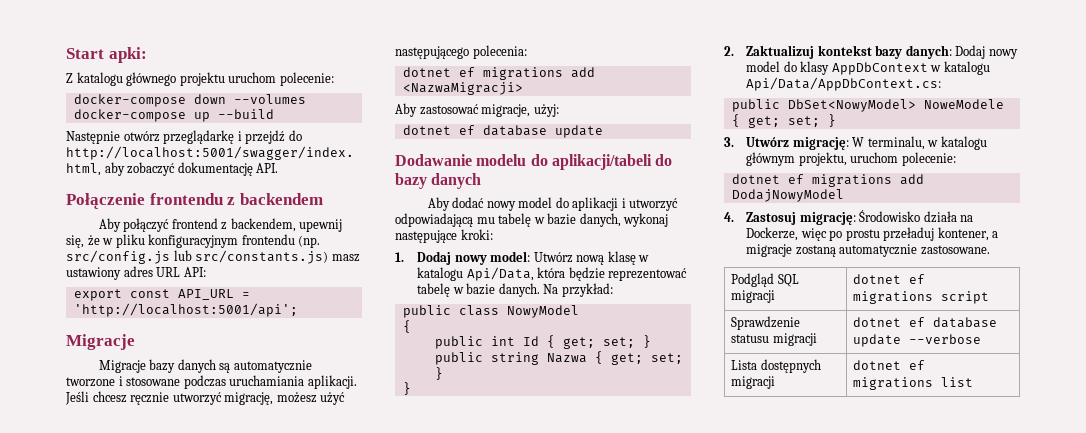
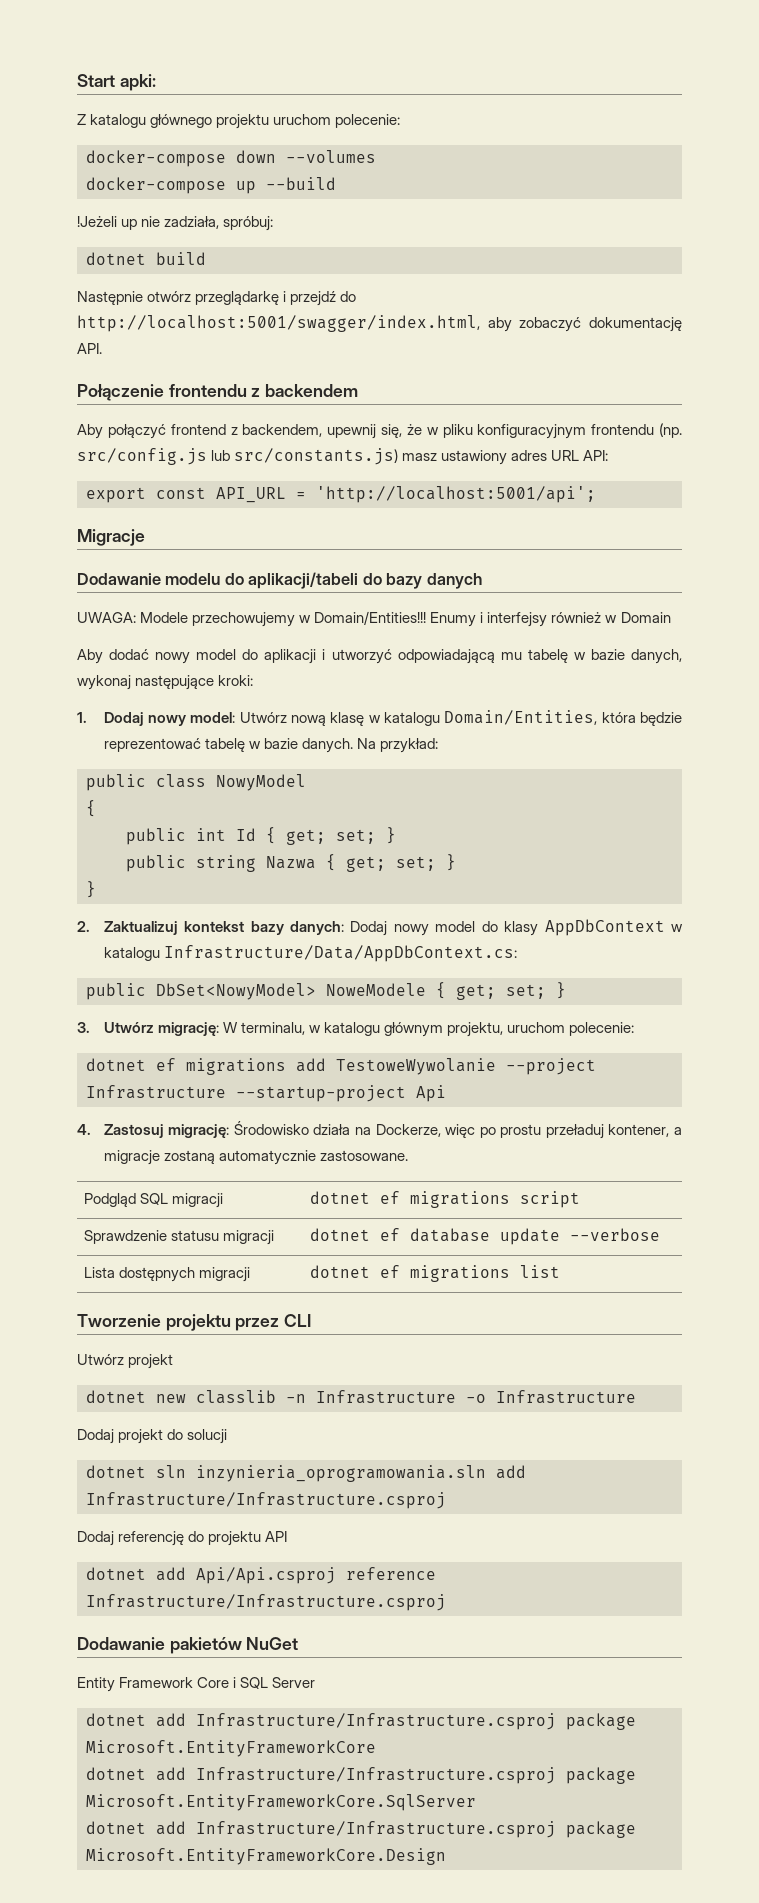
+ !Jeżeli up nie zadziała, spróbuj:
+ dotnet build
- Migracje bazy danych są automatycznie tworzone i stosowane podczas uruchamiania aplikacji. Jeśli chcesz ręcznie utworzyć migrację, możesz użyć następującego polecenia:
- dotnet ef migrations add <NazwaMigracji>
- Aby zastosować migracje, użyj:
- dotnet ef database update
+ UWAGA: Modele przechowujemy w Domain/Entities!!! Enumy i interfejsy również w Domain
- 1. Dodaj nowy model: Utwórz nową klasę w katalogu Api/Data, która będzie reprezentować tabelę w bazie danych.
+ 1. Dodaj nowy model: Utwórz nową klasę w katalogu Domain/Entities, która będzie reprezentować tabelę w bazie danych.
- 2. Zaktualizuj kontekst bazy danych: Dodaj nowy model do klasy AppDbContext w katalogu Api/Data/AppDbContext.cs:
+ 2. Zaktualizuj kontekst bazy danych: Dodaj nowy model do klasy AppDbContext w katalogu Infrastructure/Data/AppDbContext.cs:
- dotnet ef migrations add DodajNowyModel
+ dotnet ef migrations add TestoweWywolanie --project Infrastructure --startup-project Api
+ Tworzenie projektu przez CLI
+ Utwórz projekt
+ dotnet new classlib -n Infrastructure -o Infrastructure
+ Dodaj projekt do solucji
+ dotnet sln inzynieria_oprogramowania.sln add Infrastructure/Infrastructure.csproj
+ Dodaj referencję do projektu API
+ dotnet add Api/Api.csproj reference Infrastructure/Infrastructure.csproj
+ Dodawanie pakietów NuGet
+ Entity Framework Core i SQL Server
+ dotnet add Infrastructure/Infrastructure.csproj package Microsoft.EntityFrameworkCore
+ dotnet add Infrastructure/Infrastructure.csproj package Microsoft.EntityFrameworkCore.SqlServer
+ dotnet add Infrastructure/Infrastructure.csproj package Microsoft.EntityFrameworkCore.Design

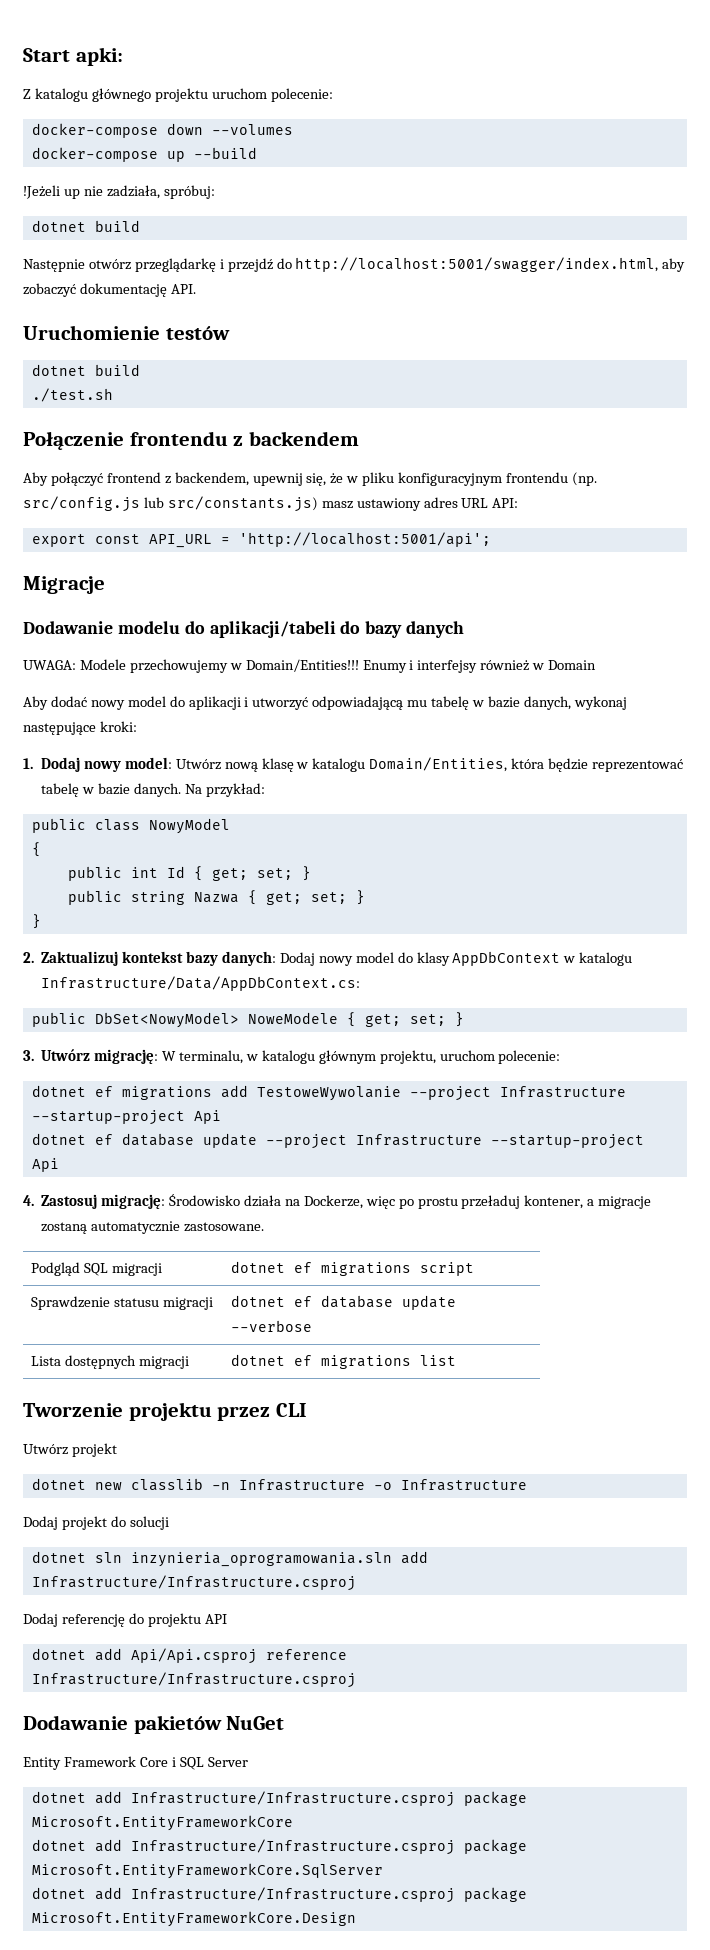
+ Uruchomienie testów
+ dotnet build
+ ./test.sh
+ dotnet ef database update --project Infrastructure --startup-project Api

